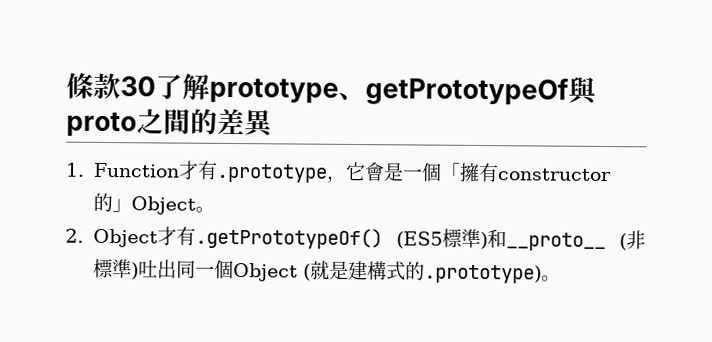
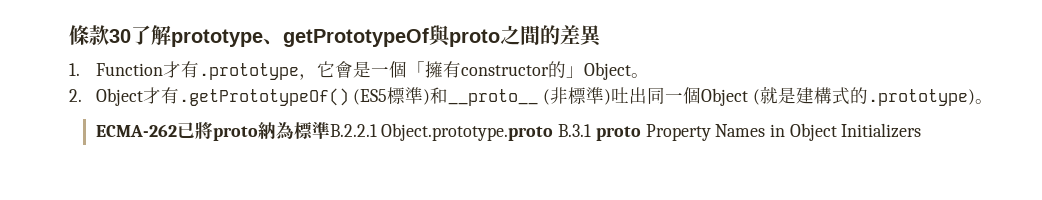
+ ECMA-262已將proto納為標準B.2.2.1 Object.prototype.proto B.3.1 proto Property Names in Object Initializers

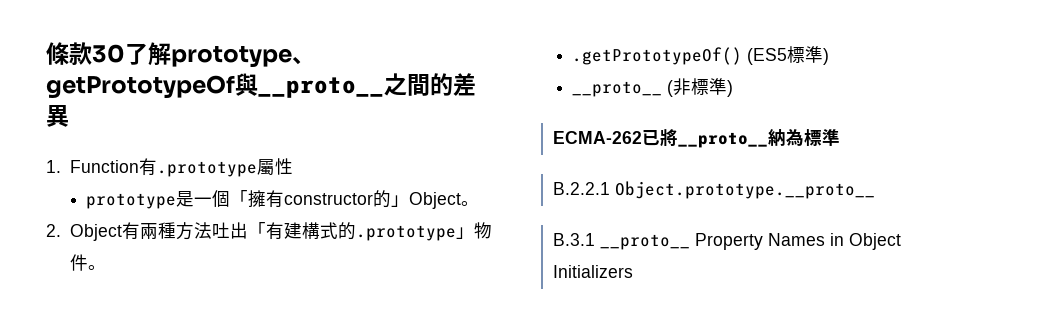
- 條款30了解prototype、getPrototypeOf與proto之間的差異
+ 條款30了解prototype、getPrototypeOf與__proto__之間的差異
- 1. Function才有.prototype，它會是一個「擁有constructor的」Object。
+ 1. Function有.prototype屬性
+ prototype是一個「擁有constructor的」Object。
- 2. Object才有.getPrototypeOf() (ES5標準)和__proto__ (非標準)吐出同一個Object (就是建構式的.prototype)。
+ 2. Object有兩種方法吐出「有建構式的.prototype」物件。
+ .getPrototypeOf() (ES5標準)
+ __proto__ (非標準)
- ECMA-262已將proto納為標準B.2.2.1 Object.prototype.proto B.3.1 proto Property Names in Object Initializers
+ ECMA-262已將__proto__納為標準
+ B.2.2.1 Object.prototype.__proto__
+ B.3.1 __proto__ Property Names in Object Initializers

